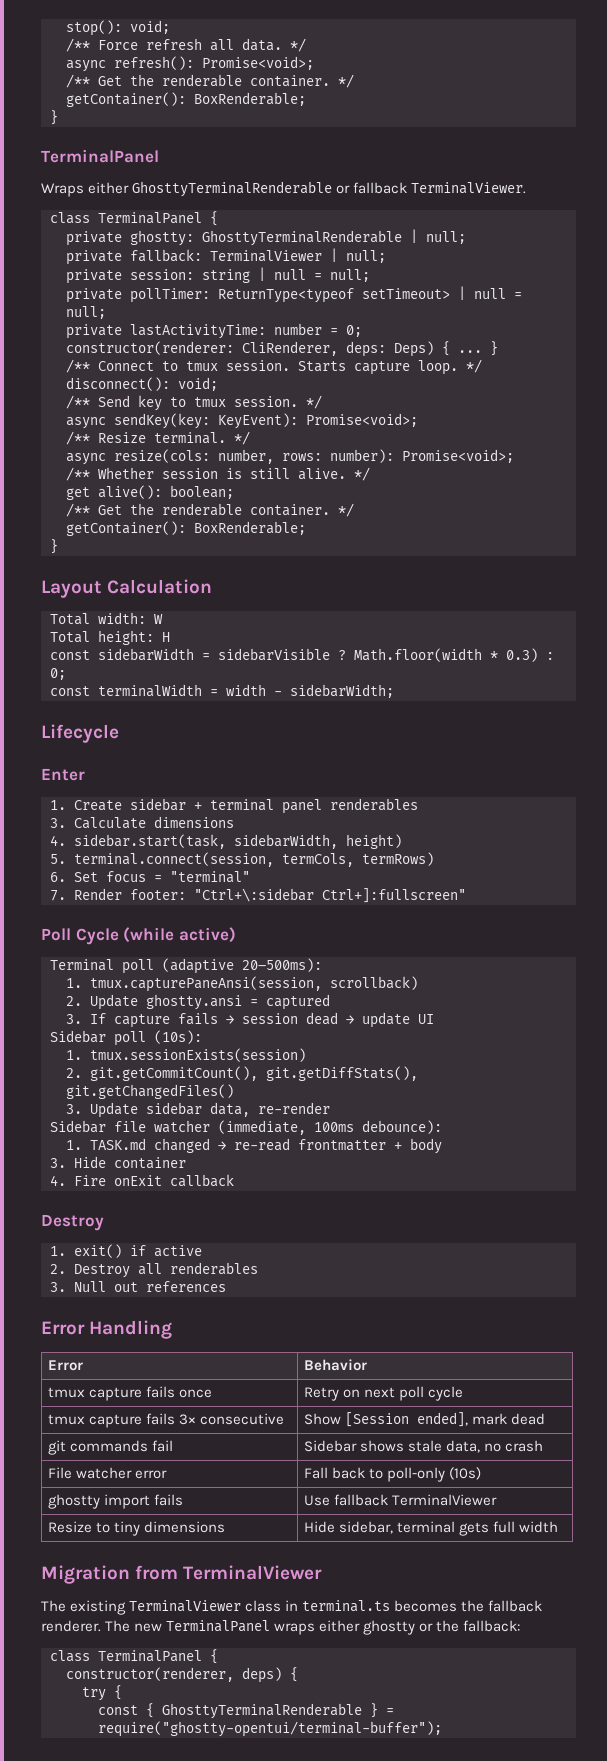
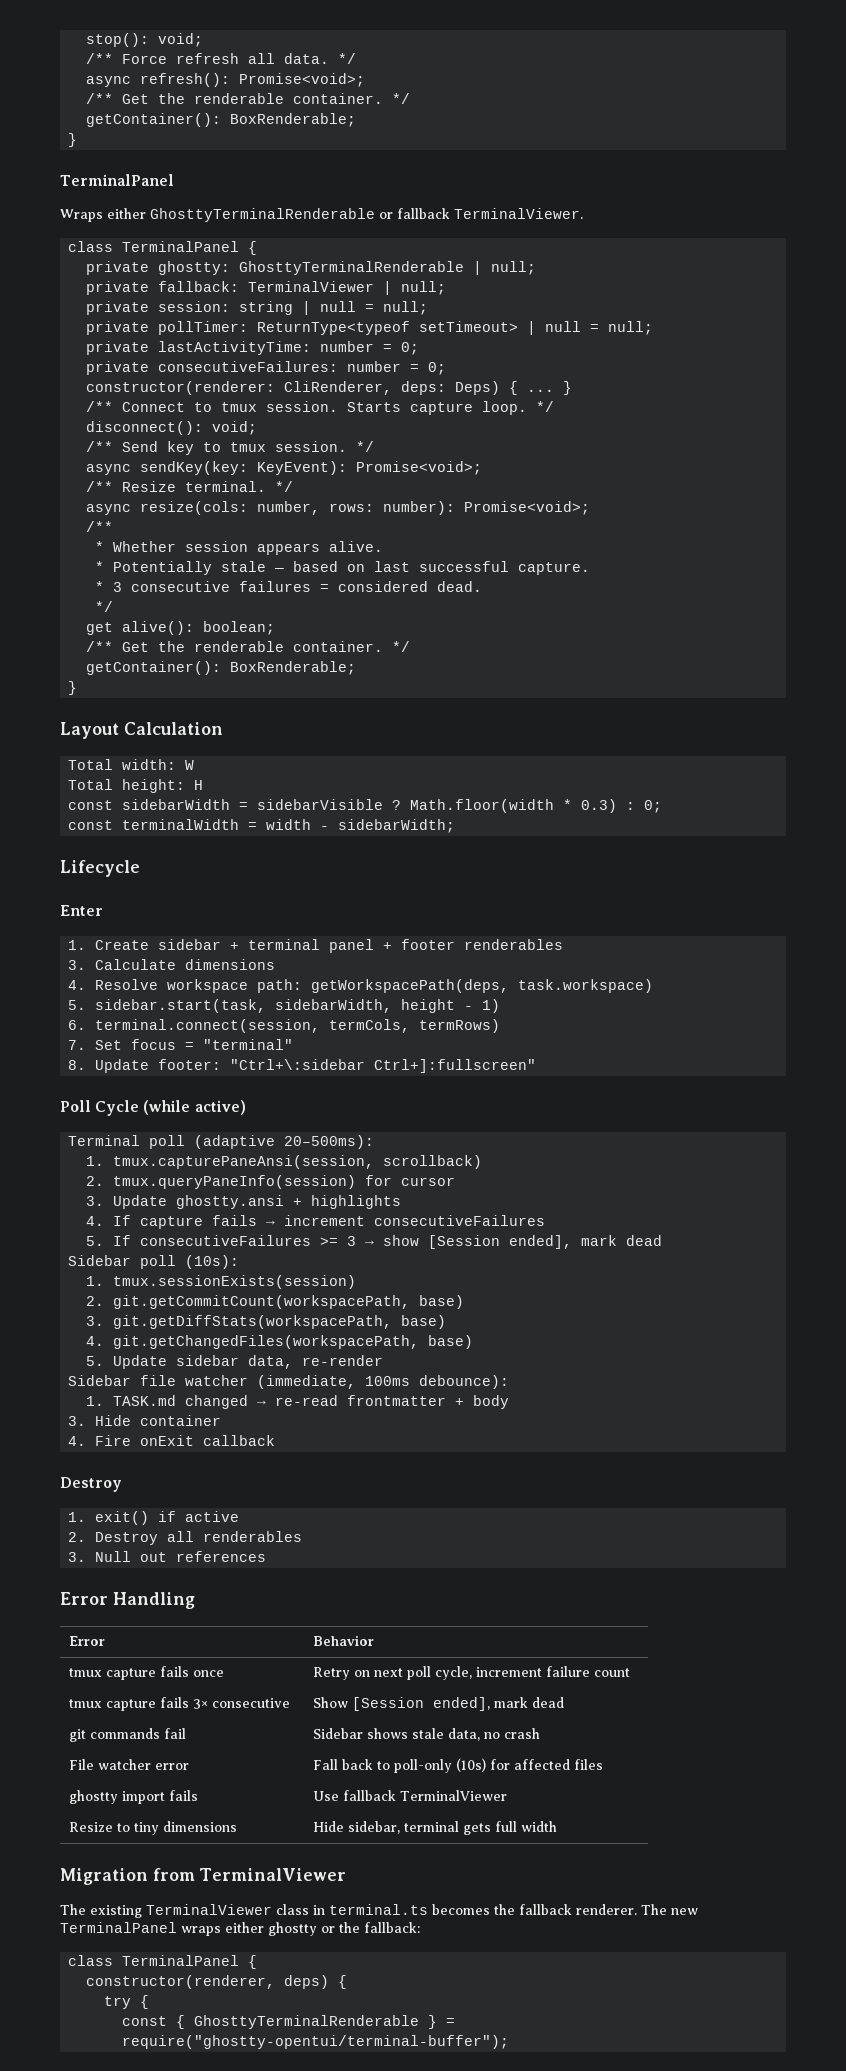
+ private consecutiveFailures: number = 0;
  async resize(cols: number, rows: number): Promise<void>;
- /** Whether session is still alive. */
+ /**
+ * Whether session appears alive.
+ * Potentially stale — based on last successful capture.
+ * 3 consecutive failures = considered dead.
+ */
- 1. Create sidebar + terminal panel renderables
+ 1. Create sidebar + terminal panel + footer renderables
- 4. sidebar.start(task, sidebarWidth, height)
- 5. terminal.connect(session, termCols, termRows)
+ 4. Resolve workspace path: getWorkspacePath(deps, task.workspace)
+ 5. sidebar.start(task, sidebarWidth, height - 1)
+ 6. terminal.connect(session, termCols, termRows)
- 6. Set focus = "terminal"
+ 7. Set focus = "terminal"
- 7. Render footer: "Ctrl+\:sidebar Ctrl+]:fullscreen"
+ 8. Update footer: "Ctrl+\:sidebar Ctrl+]:fullscreen"
- 2. Update ghostty.ansi = captured
- 3. If capture fails → session dead → update UI
+ 2. tmux.queryPaneInfo(session) for cursor
+ 3. Update ghostty.ansi + highlights
+ 4. If capture fails → increment consecutiveFailures
+ 5. If consecutiveFailures >= 3 → show [Session ended], mark dead
- 2. git.getCommitCount(), git.getDiffStats(), git.getChangedFiles()
- 3. Update sidebar data, re-render
+ 2. git.getCommitCount(workspacePath, base)
+ 3. git.getDiffStats(workspacePath, base)
+ 4. git.getChangedFiles(workspacePath, base)
+ 5. Update sidebar data, re-render
- tmux capture fails once | Retry on next poll cycle
+ tmux capture fails once | Retry on next poll cycle, increment failure count
- File watcher error | Fall back to poll-only (10s)
+ File watcher error | Fall back to poll-only (10s) for affected files

